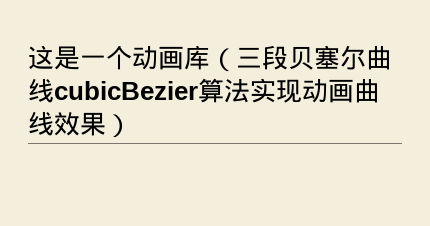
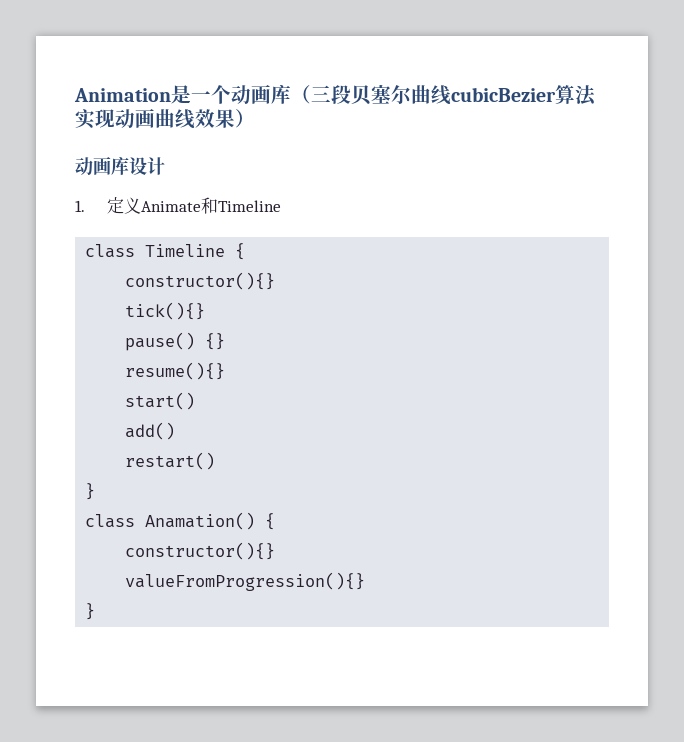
- 这是一个动画库（三段贝塞尔曲线cubicBezier算法实现动画曲线效果）
+ Animation是一个动画库（三段贝塞尔曲线cubicBezier算法实现动画曲线效果）
+ 动画库设计
+ 1.定义Animate和Timeline
+ class Timeline {
+ constructor(){}
+ tick(){}
+ pause() {}
+ resume(){}
+ start()
+ add()
+ restart()
+ }
+ class Anamation() {
+ constructor(){}
+ valueFromProgression(){}
+ }

